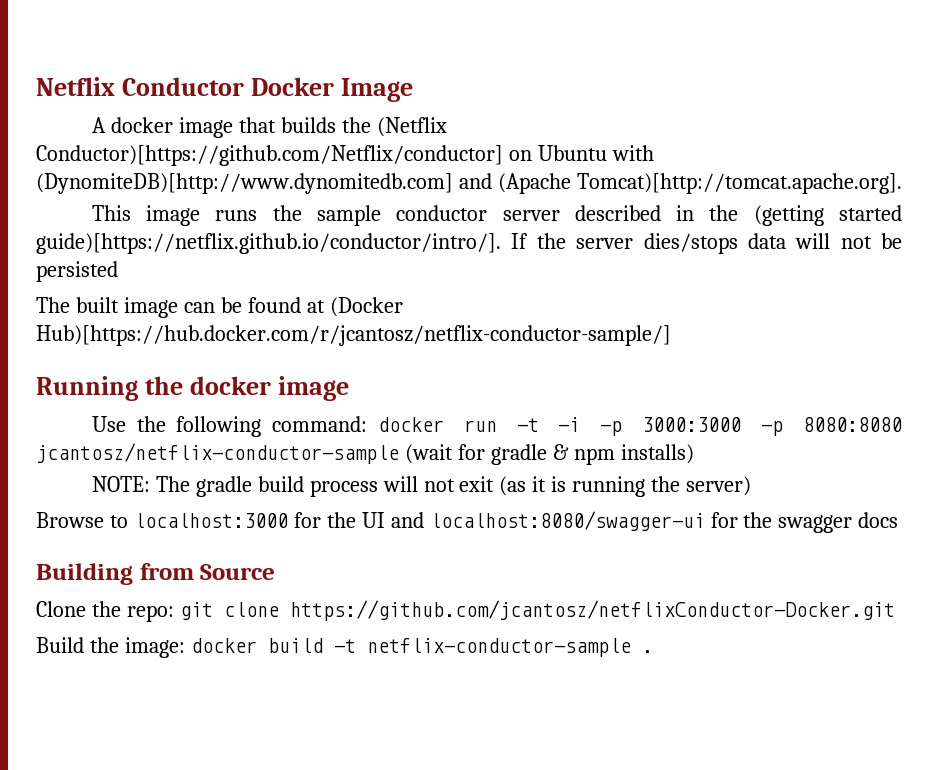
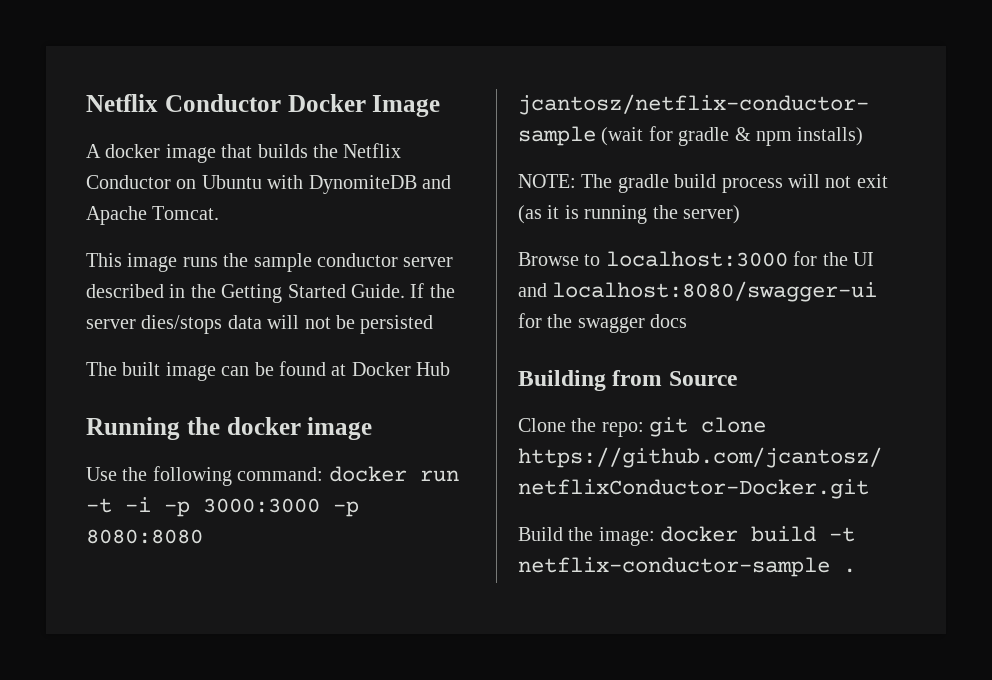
- A docker image that builds the (Netflix Conductor)[https://github.com/Netflix/conductor] on Ubuntu with (DynomiteDB)[http://www.dynomitedb.com] and (Apache Tomcat)[http://tomcat.apache.org].
+ A docker image that builds the Netflix Conductor on Ubuntu with DynomiteDB and Apache Tomcat.
- This image runs the sample conductor server described in the (getting started guide)[https://netflix.github.io/conductor/intro/]. If the server dies/stops data will not be persisted
+ This image runs the sample conductor server described in the Getting Started Guide. If the server dies/stops data will not be persisted
- The built image can be found at (Docker Hub)[https://hub.docker.com/r/jcantosz/netflix-conductor-sample/]
+ The built image can be found at Docker Hub

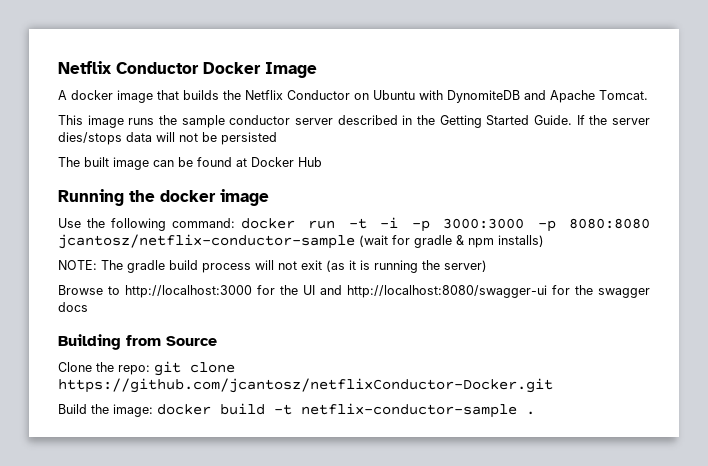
- Browse to localhost:3000 for the UI and localhost:8080/swagger-ui for the swagger docs
+ Browse to http://localhost:3000 for the UI and http://localhost:8080/swagger-ui for the swagger docs

